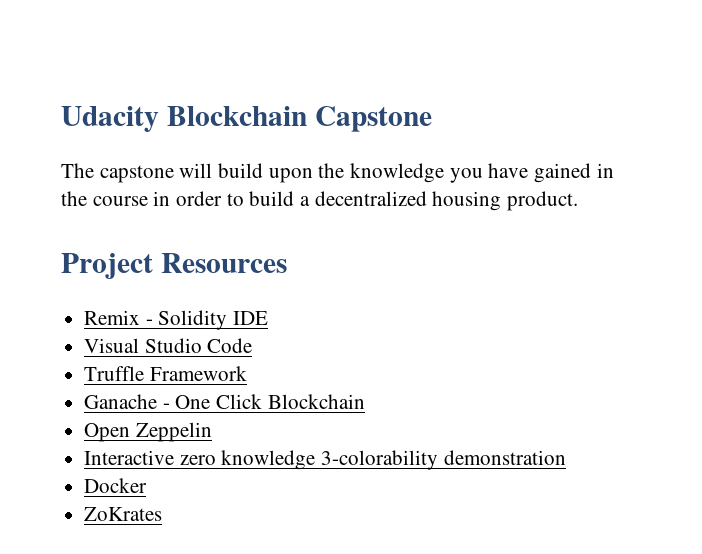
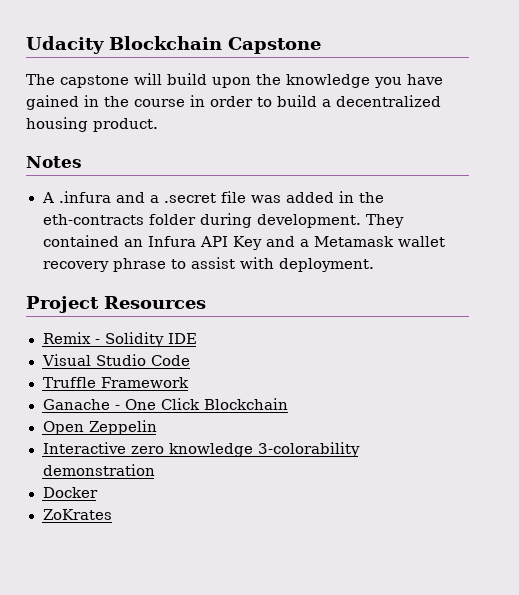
+ Notes
+ A .infura and a .secret file was added in the eth-contracts folder during development. They contained an Infura API Key and a Metamask wallet recovery phrase to assist with deployment.

